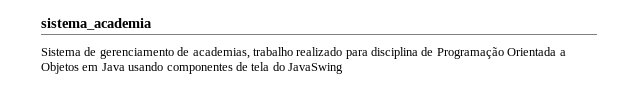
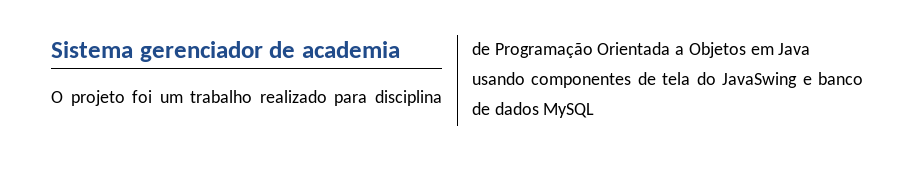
- sistema_academia
- Sistema de gerenciamento de academias, trabalho realizado para disciplina de Programação Orientada a Objetos em Java usando componentes de tela do JavaSwing
+ Sistema gerenciador de academia
+ O projeto foi um trabalho realizado para disciplina de Programação Orientada a Objetos em Java usando componentes de tela do JavaSwing e banco de dados MySQL

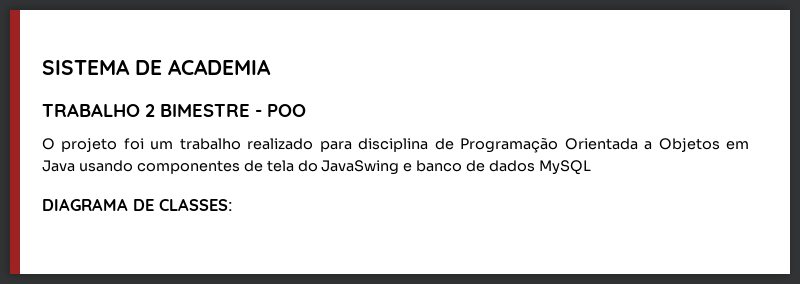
- Sistema gerenciador de academia
+ SISTEMA DE ACADEMIA
+ TRABALHO 2 BIMESTRE - POO
+ DIAGRAMA DE CLASSES:

